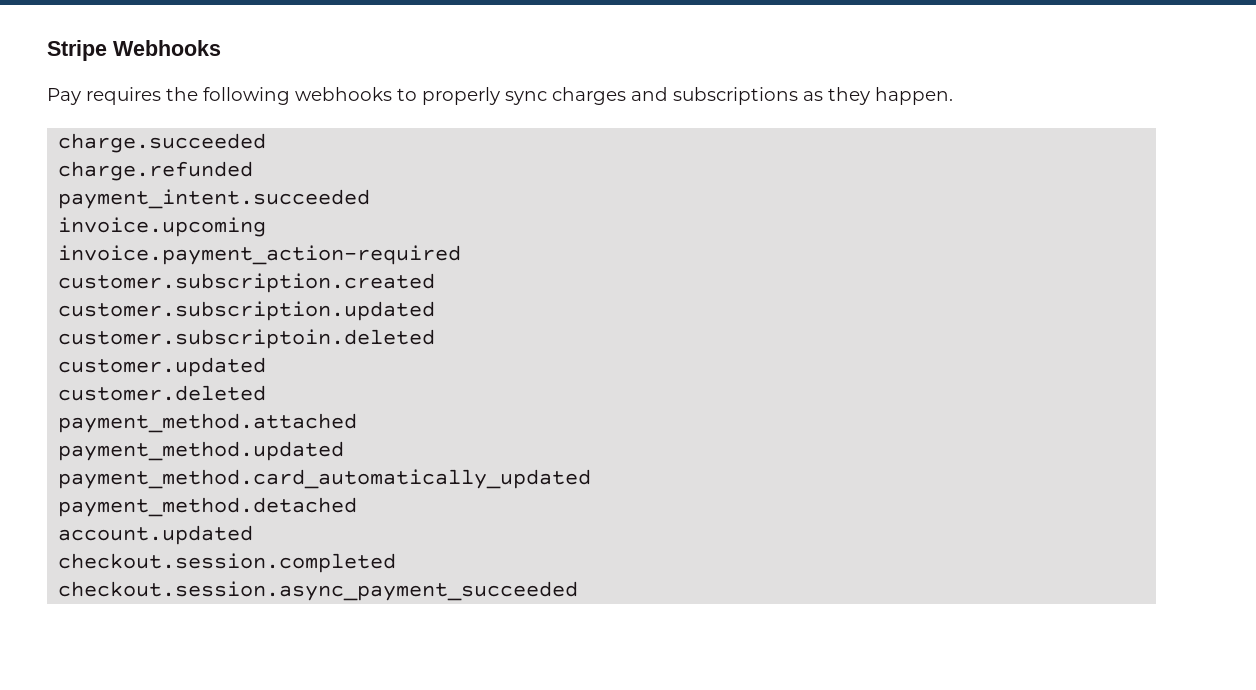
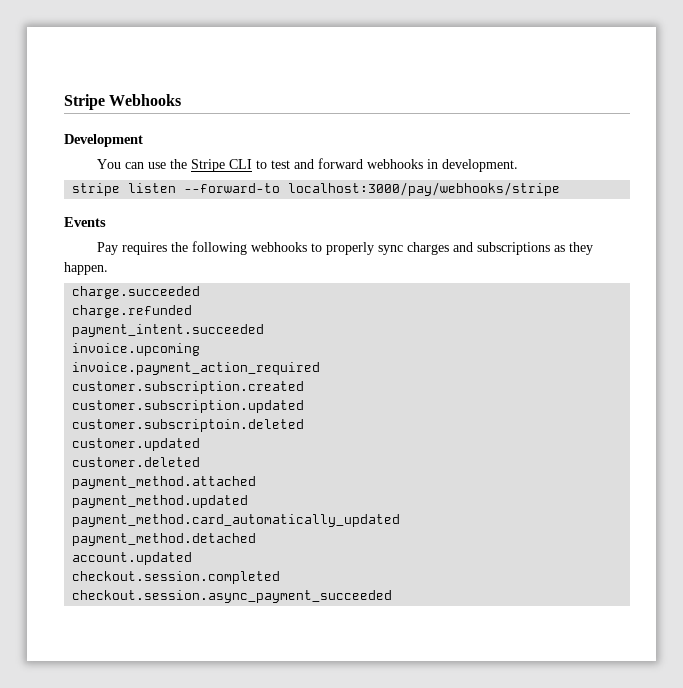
+ Development
+ You can use the Stripe CLI to test and forward webhooks in development.
+ stripe listen --forward-to localhost:3000/pay/webhooks/stripe
+ Events
- invoice.payment_action-required
+ invoice.payment_action_required

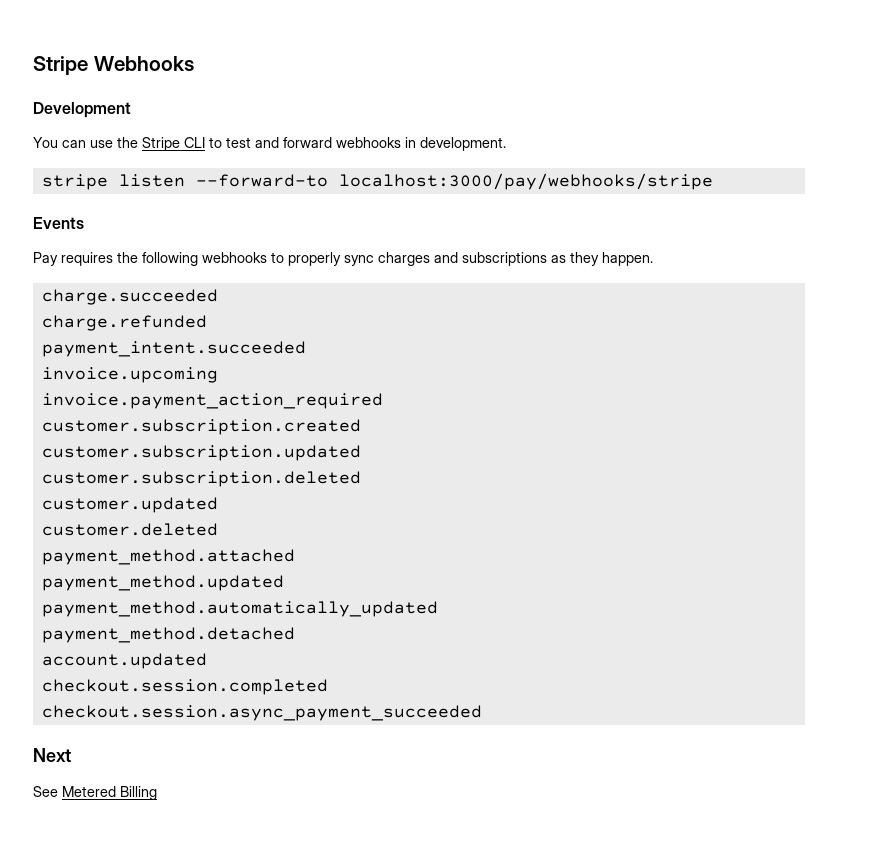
- customer.subscriptoin.deleted
+ customer.subscription.deleted
- payment_method.card_automatically_updated
+ payment_method.automatically_updated
+ Next
+ See Metered Billing

